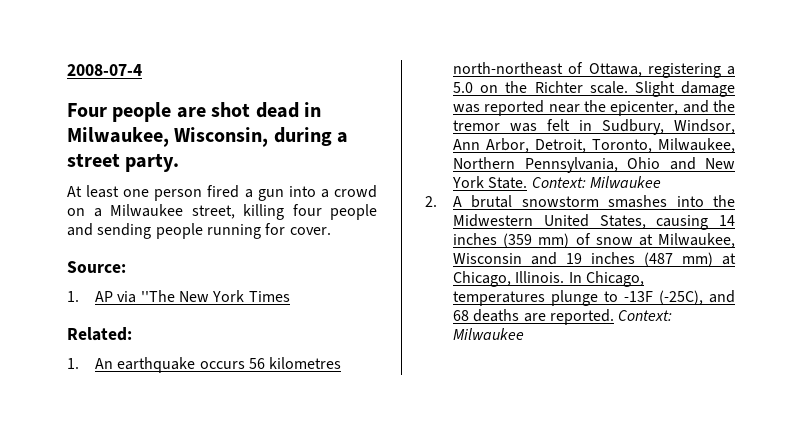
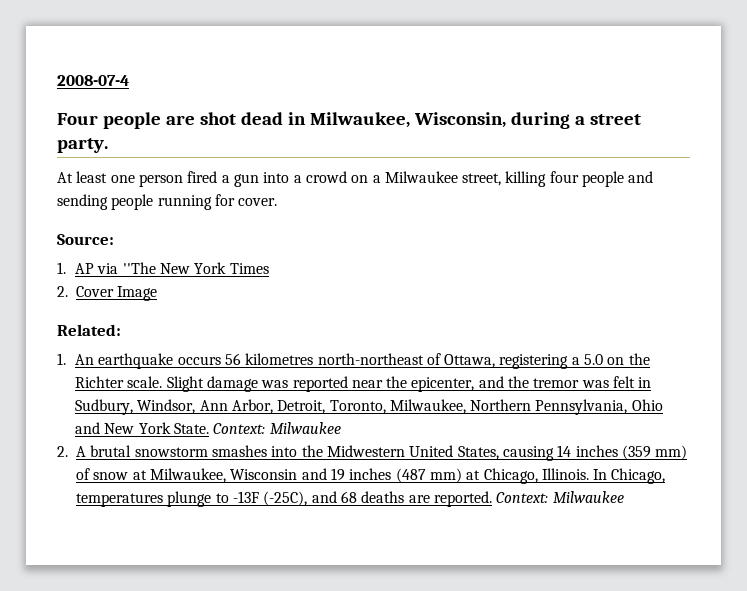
+ 2. Cover Image

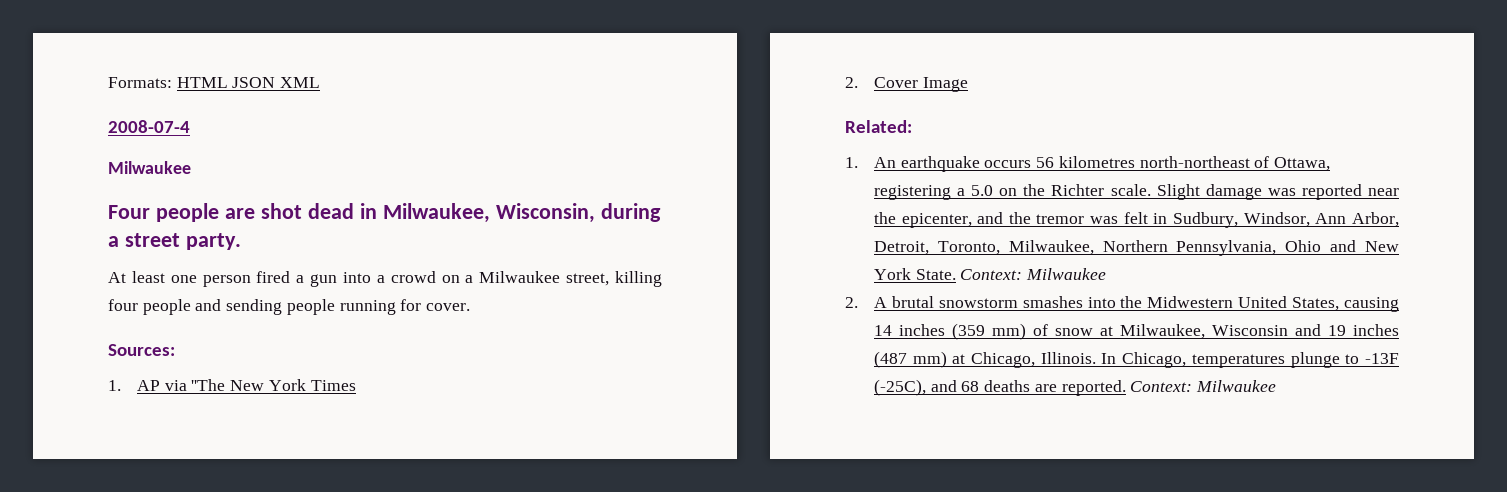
+ Formats: HTML JSON XML
  2008-07-4
+ Milwaukee
- Source:
+ Sources:

